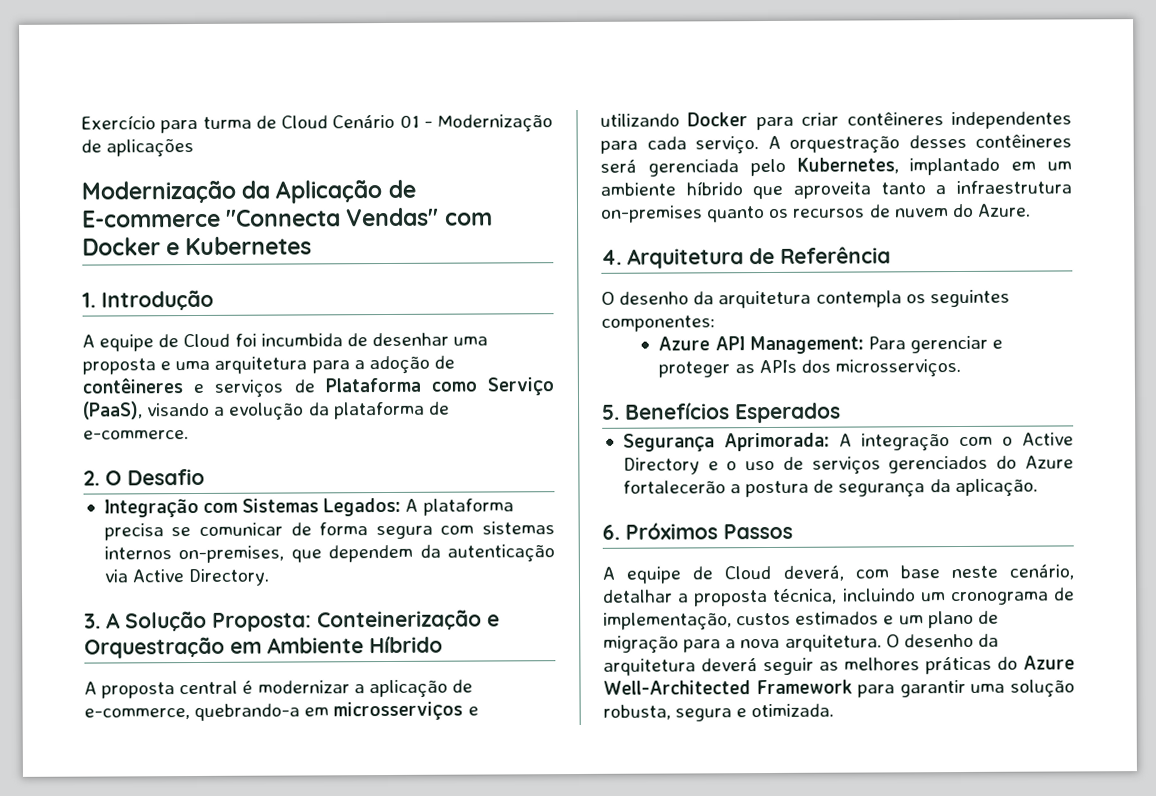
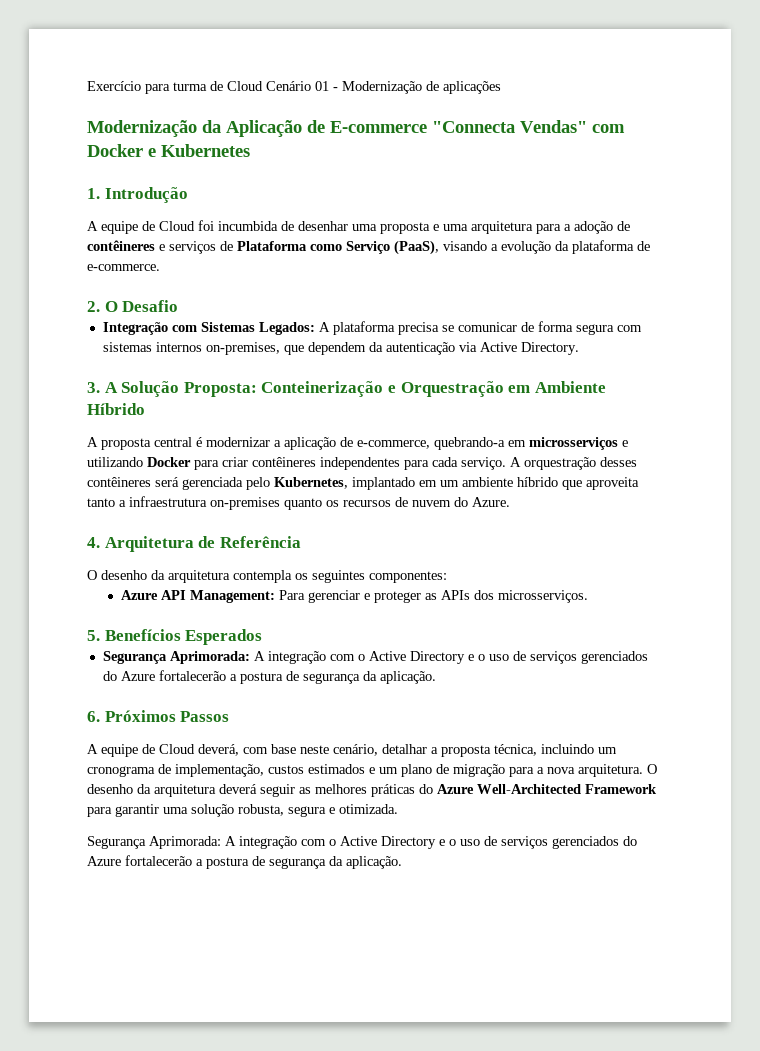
  O desenho da arquitetura deverá seguir as melhores práticas do Azure Well-Architected Framework para garantir uma solução robusta, segura e otimizada.
+ Segurança Aprimorada: A integração com o Active Directory e o uso de serviços gerenciados do Azure fortalecerão a postura de segurança da aplicação.

